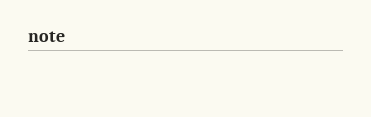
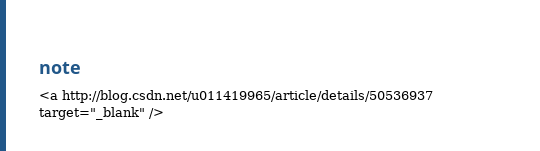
+ <a http://blog.csdn.net/u011419965/article/details/50536937 target="_blank" />

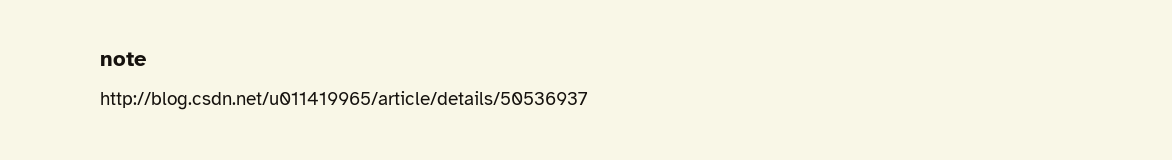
- <a http://blog.csdn.net/u011419965/article/details/50536937 target="_blank" />
+ http://blog.csdn.net/u011419965/article/details/50536937

